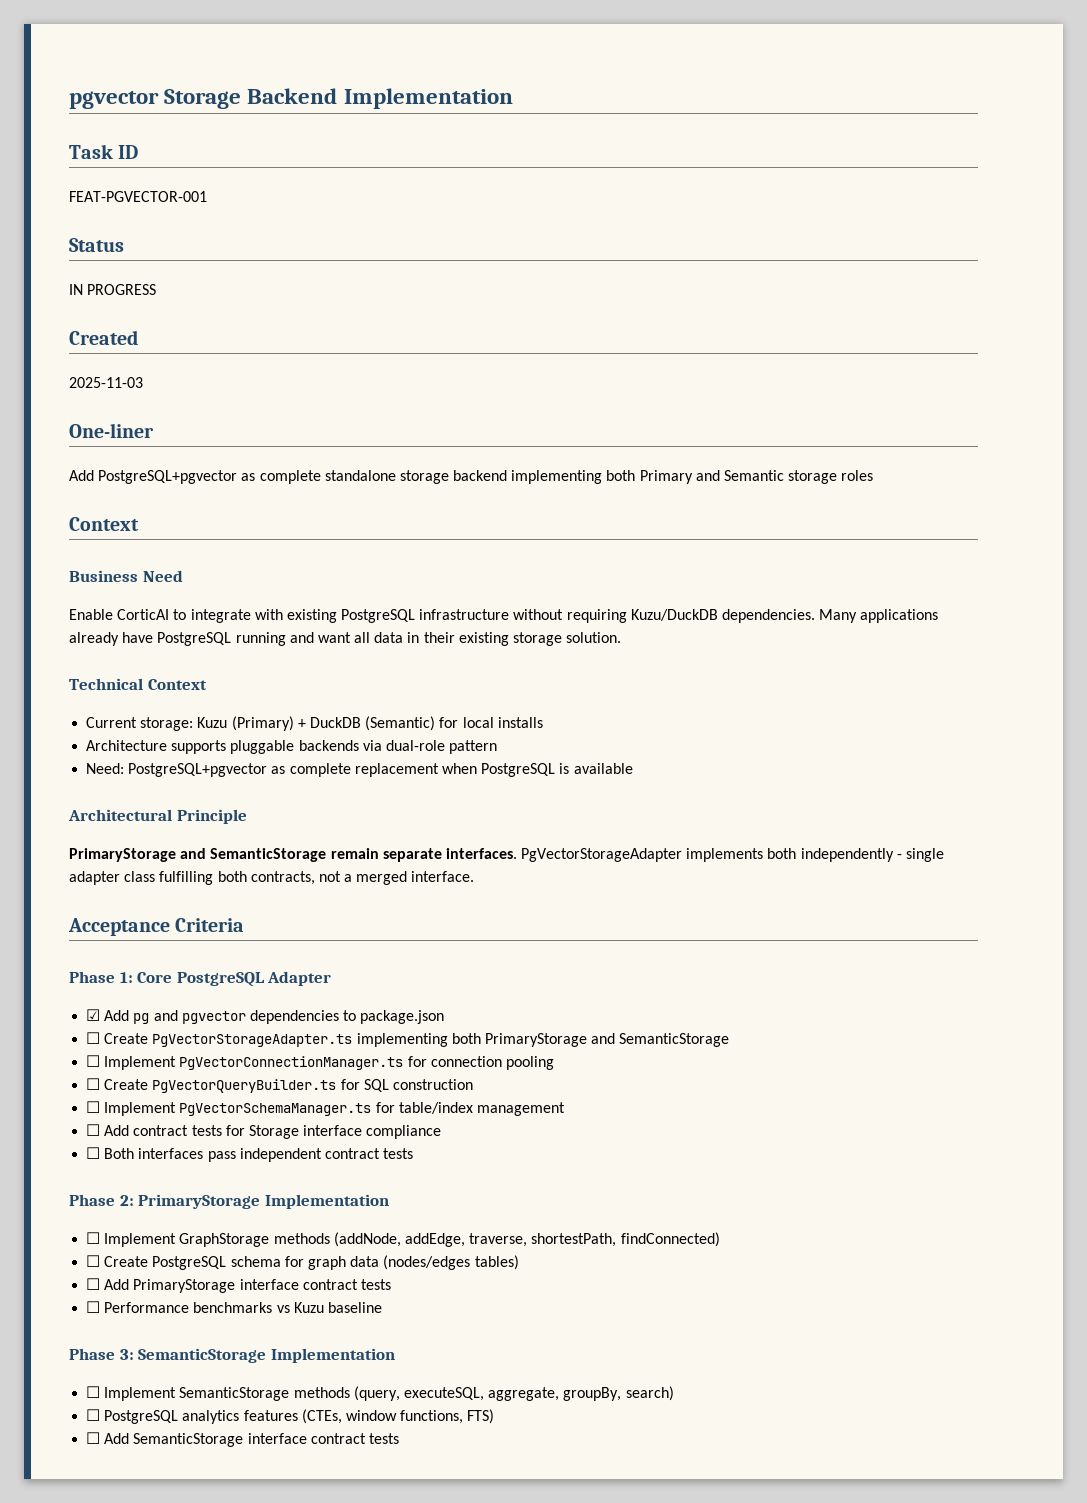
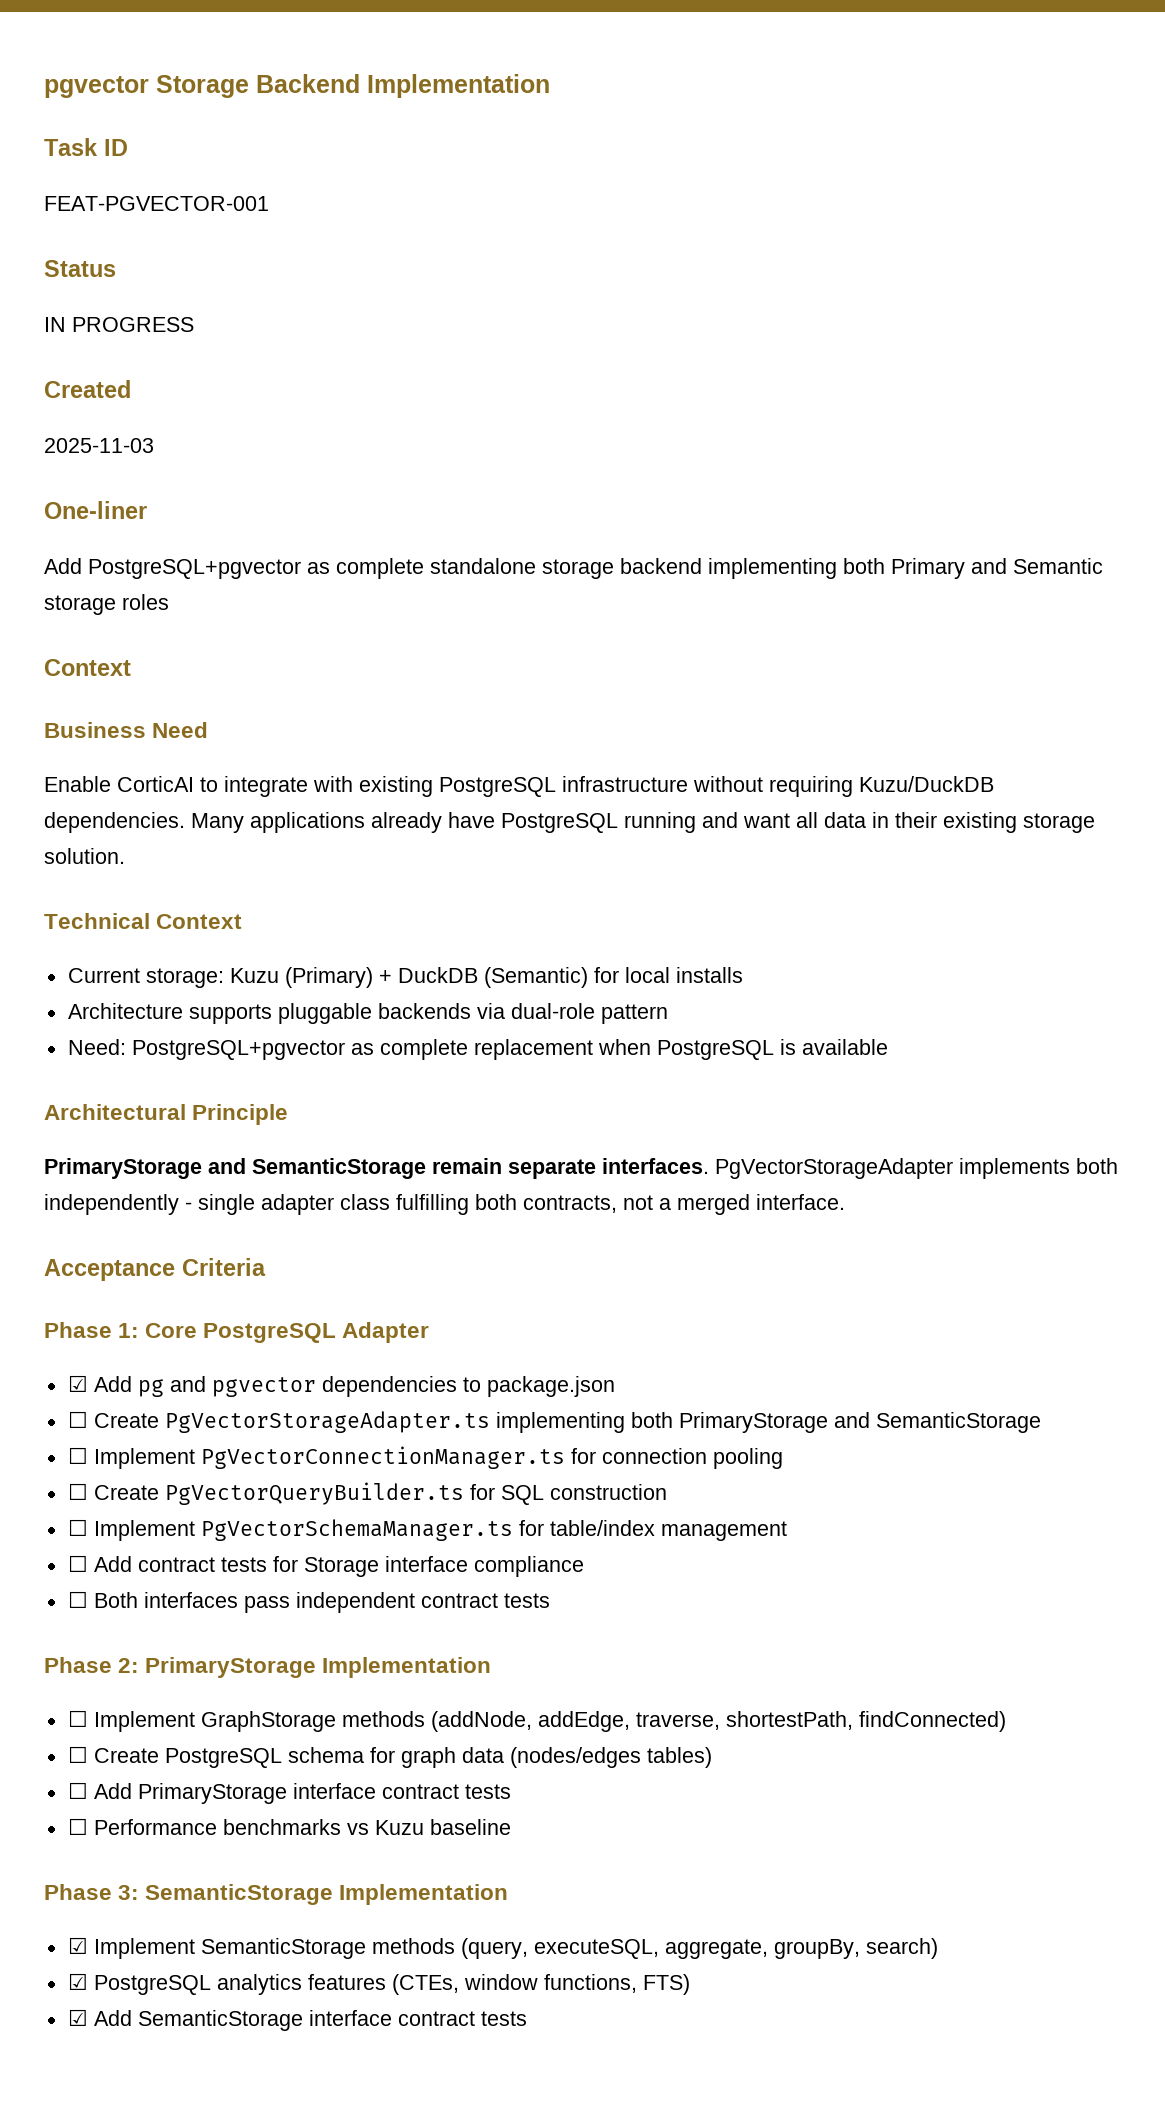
- ☐ Implement SemanticStorage methods (query, executeSQL, aggregate, groupBy, search)
+ ☑ Implement SemanticStorage methods (query, executeSQL, aggregate, groupBy, search)
- ☐ PostgreSQL analytics features (CTEs, window functions, FTS)
+ ☑ PostgreSQL analytics features (CTEs, window functions, FTS)
- ☐ Add SemanticStorage interface contract tests
+ ☑ Add SemanticStorage interface contract tests

